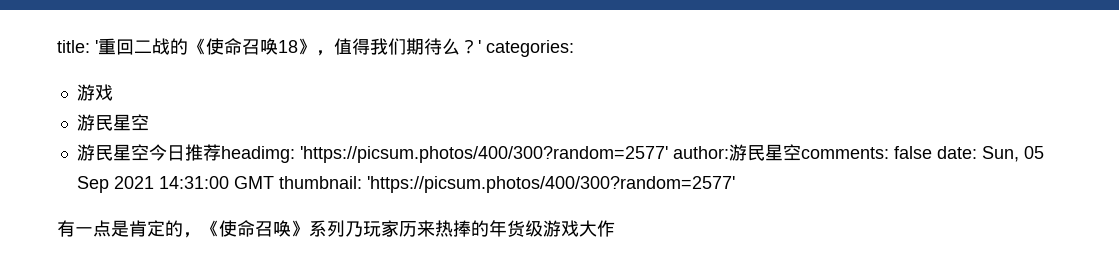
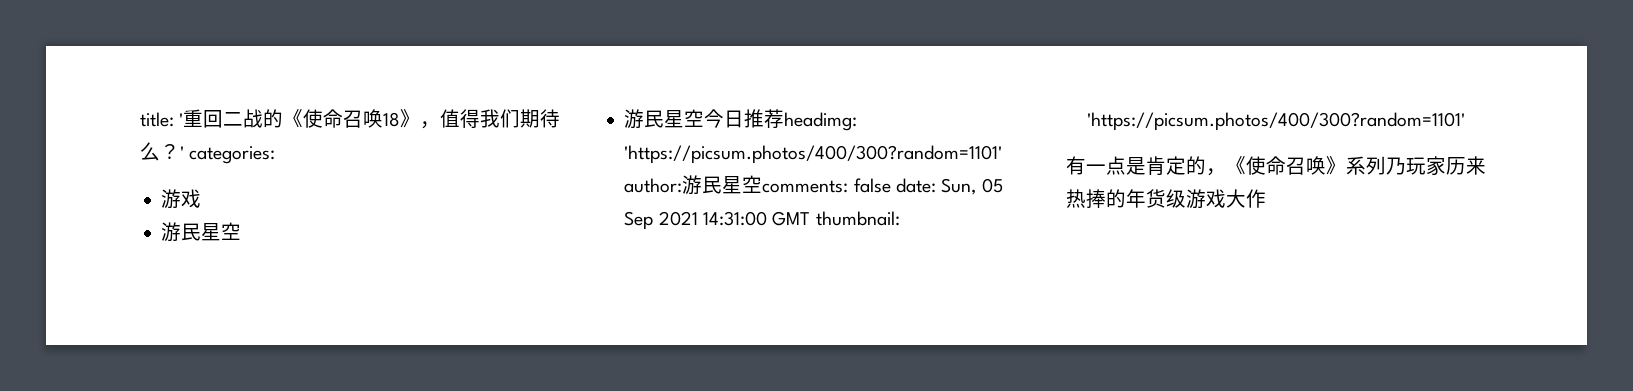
- 游民星空今日推荐headimg: 'https://picsum.photos/400/300?random=2577' author:游民星空comments: false date: Sun, 05 Sep 2021 14:31:00 GMT thumbnail: 'https://picsum.photos/400/300?random=2577'
+ 游民星空今日推荐headimg: 'https://picsum.photos/400/300?random=1101' author:游民星空comments: false date: Sun, 05 Sep 2021 14:31:00 GMT thumbnail: 'https://picsum.photos/400/300?random=1101'

